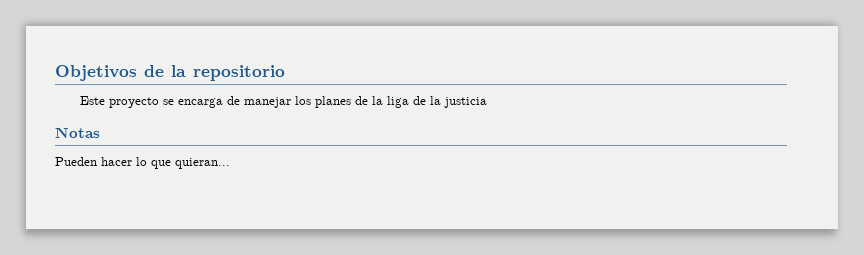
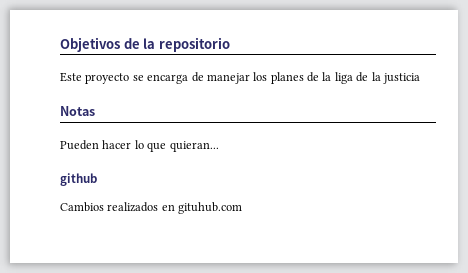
+ github
+ Cambios realizados en gituhub.com

